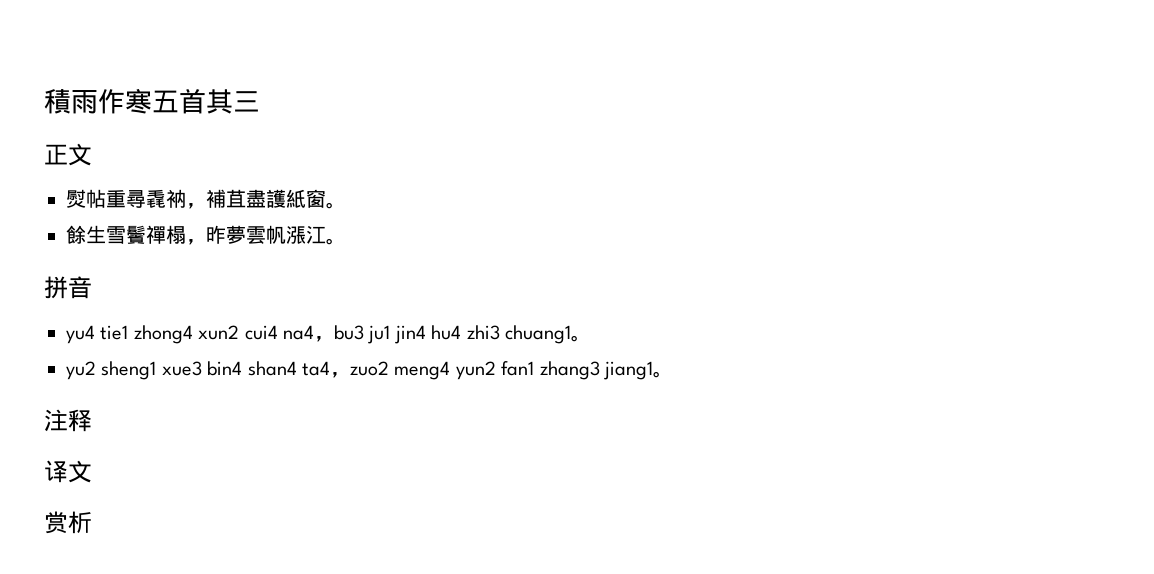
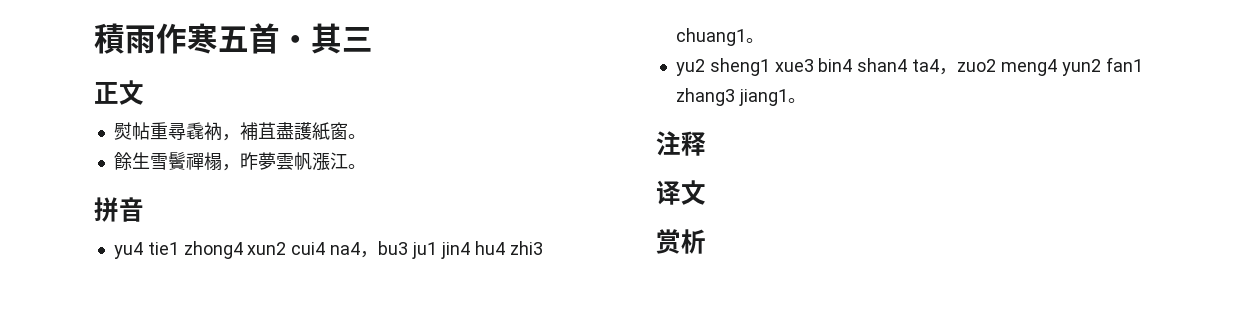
- 積雨作寒五首其三
+ 積雨作寒五首・其三

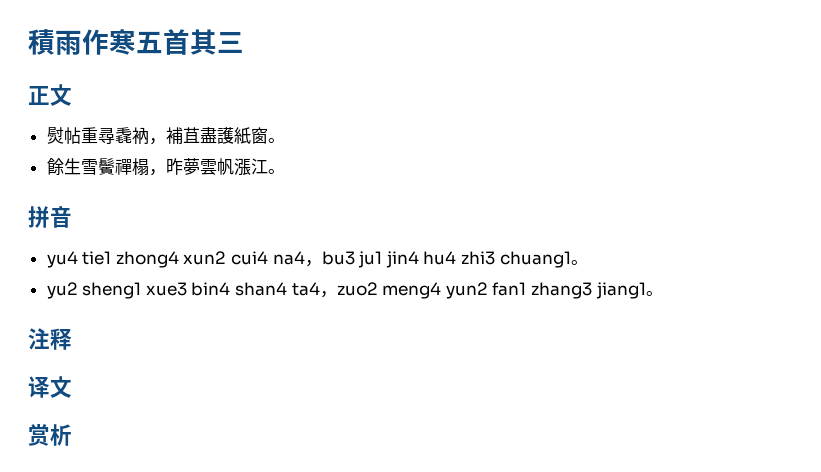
- 積雨作寒五首・其三
+ 積雨作寒五首其三

